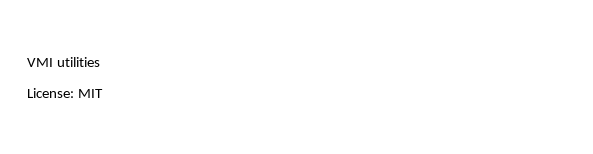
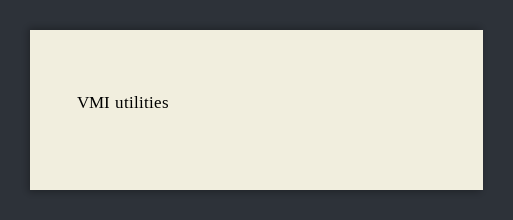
- License: MIT

